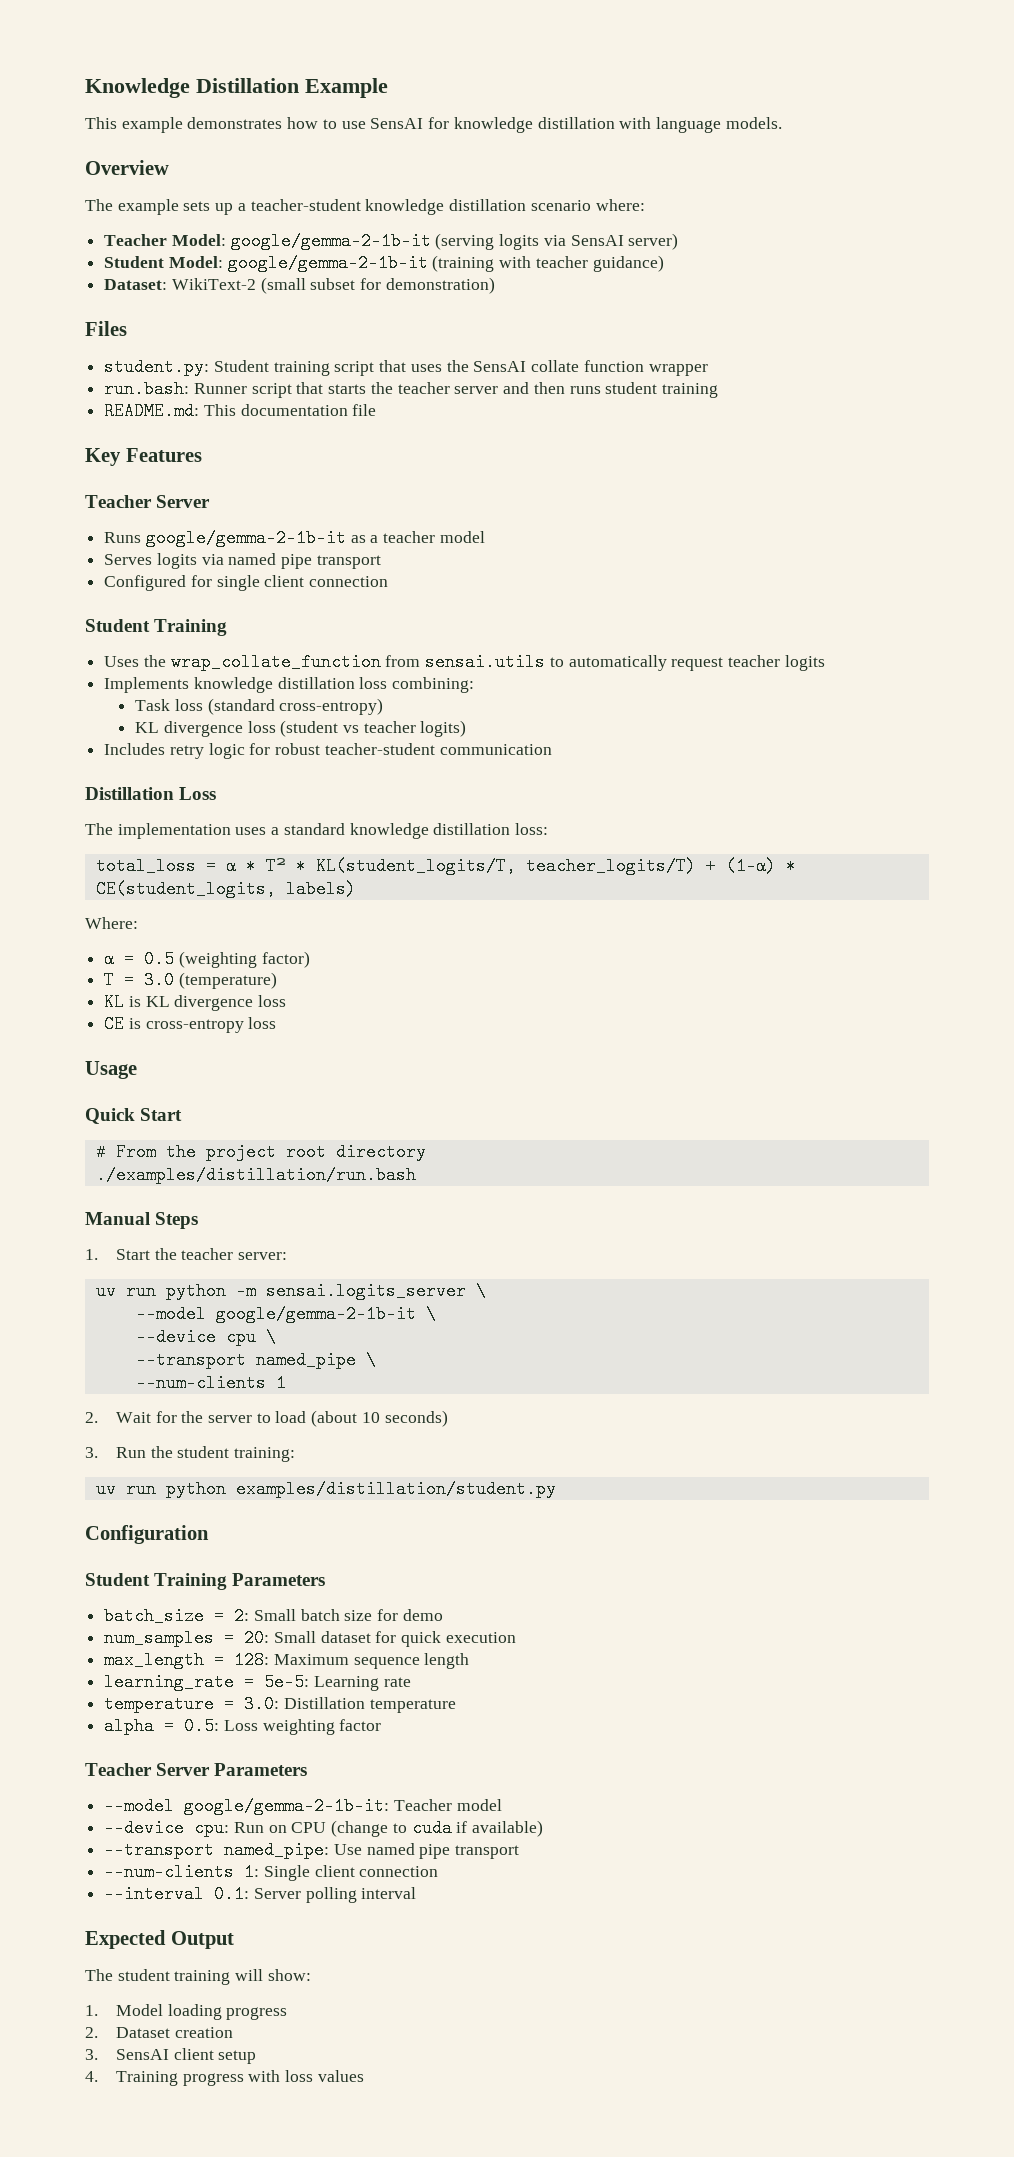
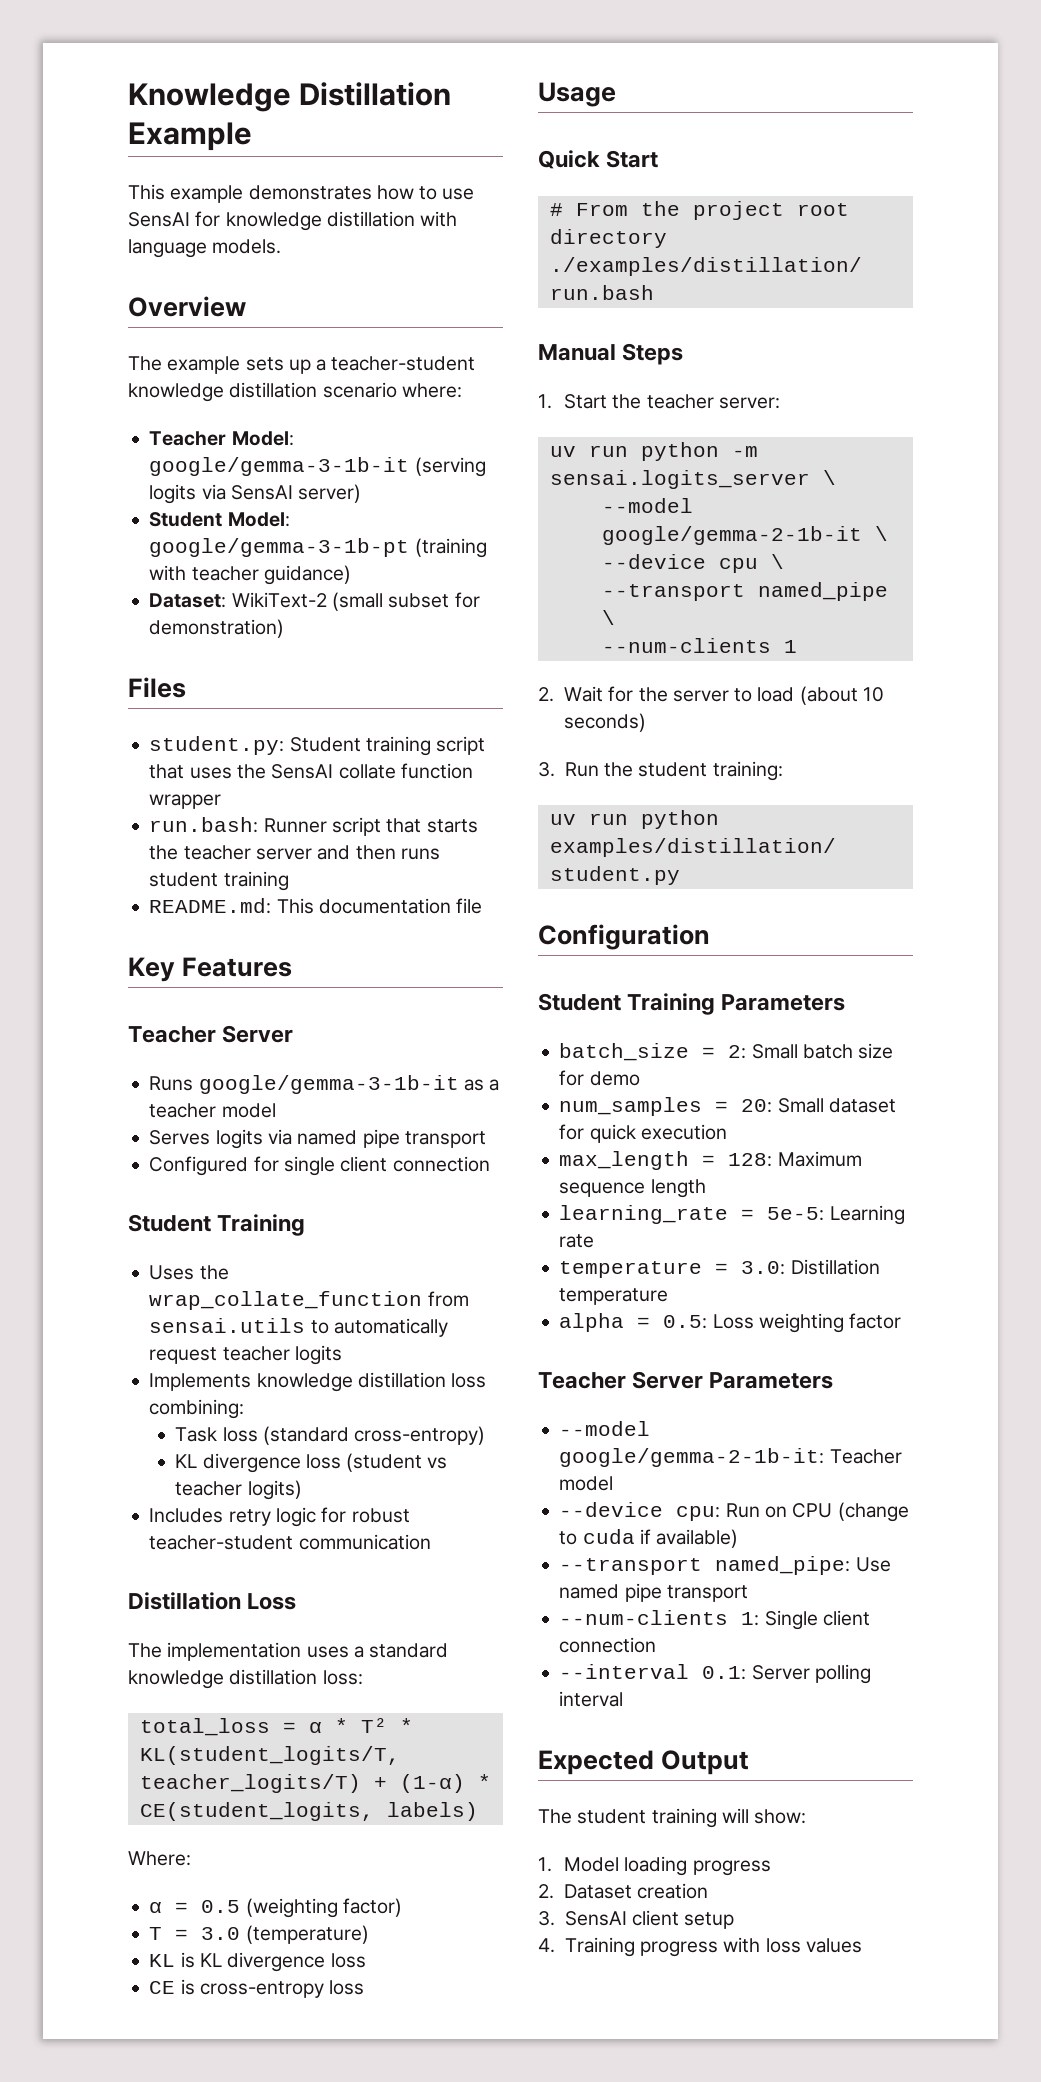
- Teacher Model: google/gemma-2-1b-it (serving logits via SensAI server)
+ Teacher Model: google/gemma-3-1b-it (serving logits via SensAI server)
- Student Model: google/gemma-2-1b-it (training with teacher guidance)
+ Student Model: google/gemma-3-1b-pt (training with teacher guidance)
- Runs google/gemma-2-1b-it as a teacher model
+ Runs google/gemma-3-1b-it as a teacher model

